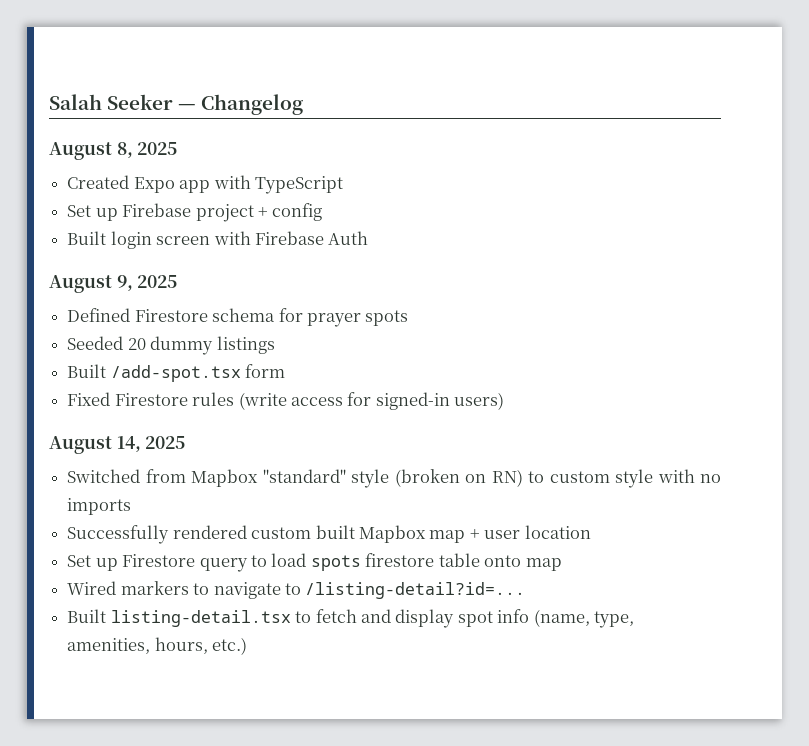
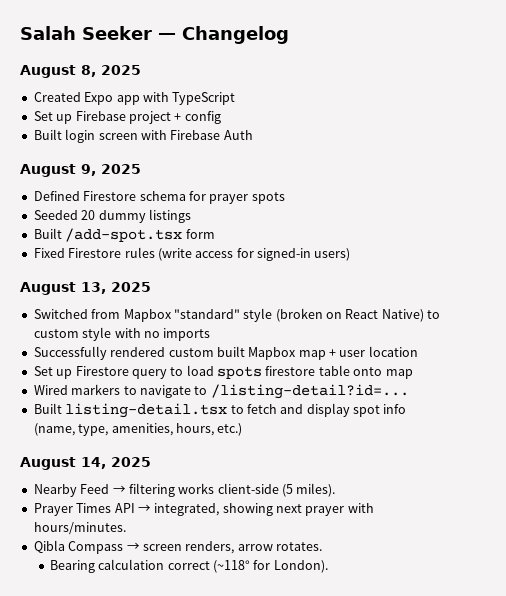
- August 14, 2025
+ August 13, 2025
- Switched from Mapbox "standard" style (broken on RN) to custom style with no imports
+ Switched from Mapbox "standard" style (broken on React Native) to custom style with no imports
+ August 14, 2025
+ Nearby Feed → filtering works client-side (5 miles).
+ Prayer Times API → integrated, showing next prayer with hours/minutes.
+ Qibla Compass → screen renders, arrow rotates.
+ Bearing calculation correct (~118° for London).

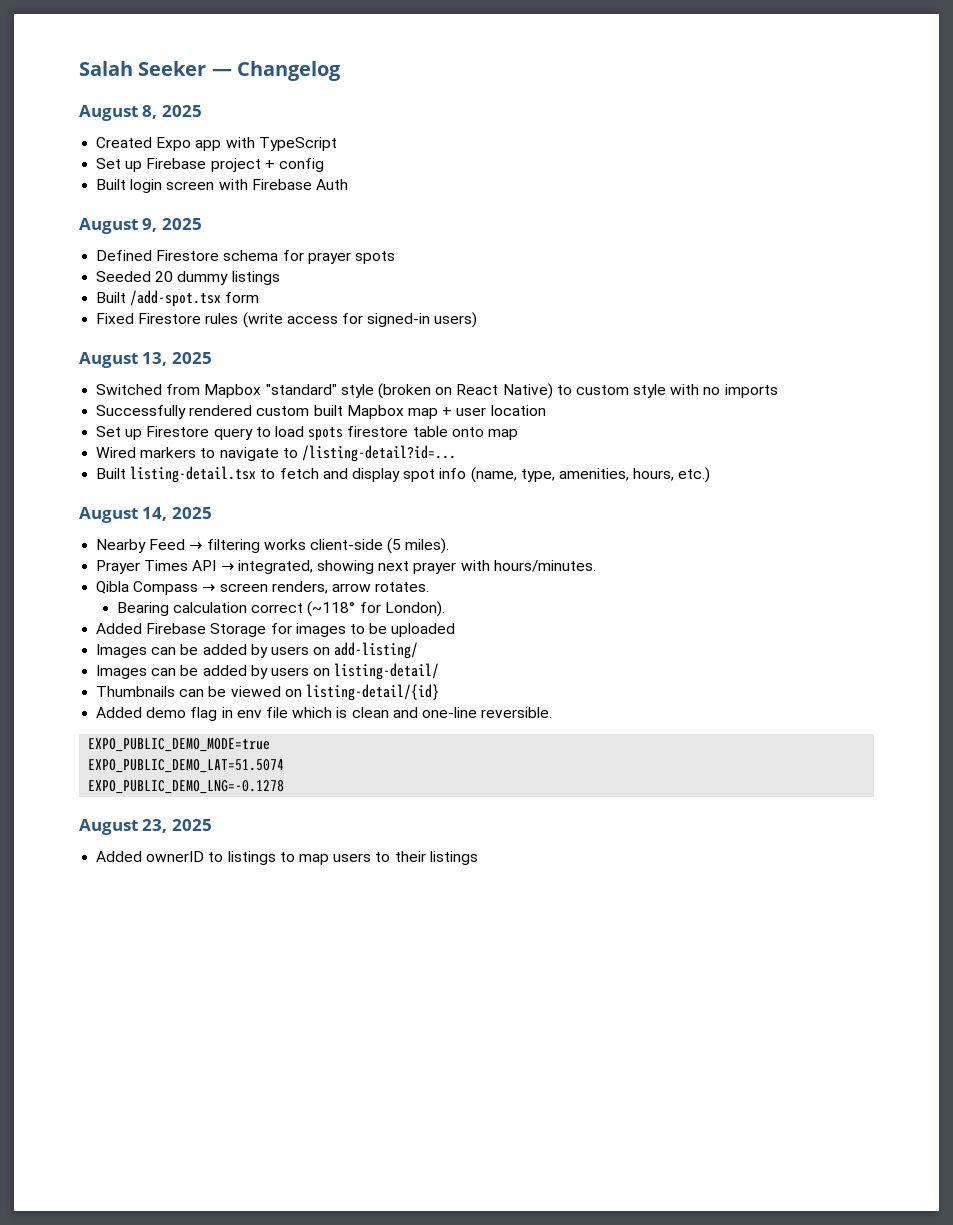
+ Added Firebase Storage for images to be uploaded
+ Images can be added by users on add-listing/
+ Images can be added by users on listing-detail/
+ Thumbnails can be viewed on listing-detail/{id}
+ Added demo flag in env file which is clean and one-line reversible.
+ EXPO_PUBLIC_DEMO_MODE=true
+ EXPO_PUBLIC_DEMO_LAT=51.5074
+ EXPO_PUBLIC_DEMO_LNG=-0.1278
+ August 23, 2025
+ Added ownerID to listings to map users to their listings

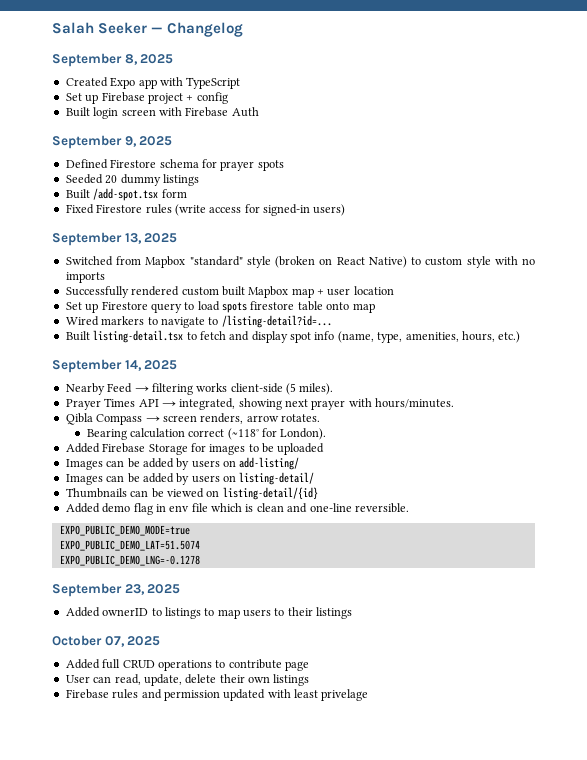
- August 8, 2025
+ September 8, 2025
- August 9, 2025
+ September 9, 2025
- August 13, 2025
+ September 13, 2025
- August 14, 2025
+ September 14, 2025
- August 23, 2025
+ September 23, 2025
+ October 07, 2025
+ Added full CRUD operations to contribute page
+ User can read, update, delete their own listings
+ Firebase rules and permission updated with least privelage

